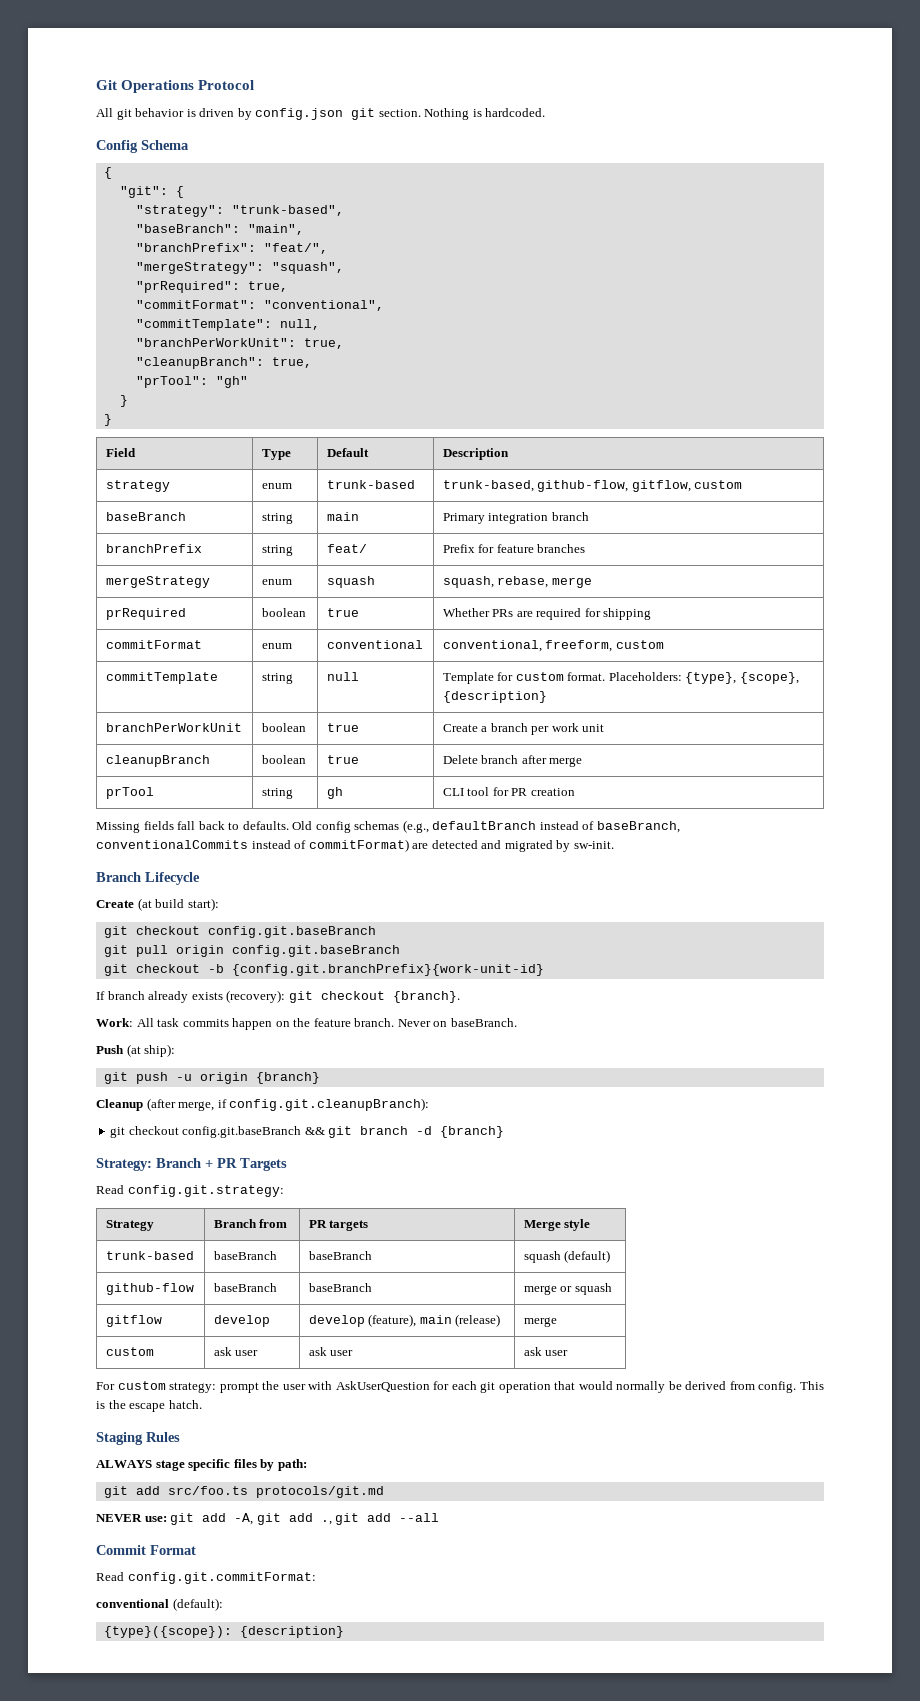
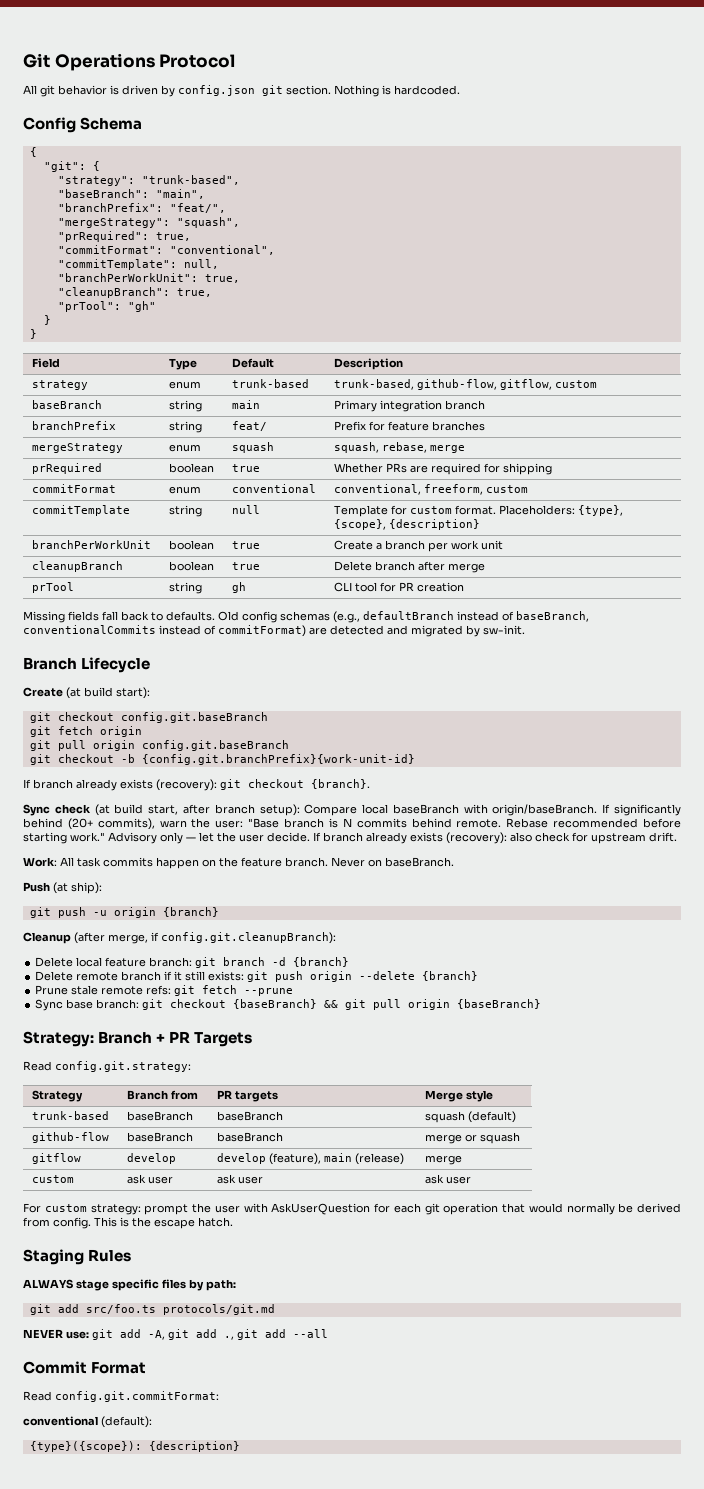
+ git fetch origin
+ Sync check (at build start, after branch setup): Compare local baseBranch with origin/baseBranch. If significantly behind (20+ commits), warn the user: "Base branch is N commits behind remote. Rebase recommended before starting work." Advisory only — let the user decide. If branch already exists (recovery): also check for upstream drift.
- git checkout config.git.baseBranch && git branch -d {branch}
+ Delete local feature branch: git branch -d {branch}
+ Delete remote branch if it still exists: git push origin --delete {branch}
+ Prune stale remote refs: git fetch --prune
+ Sync base branch: git checkout {baseBranch} && git pull origin {baseBranch}

